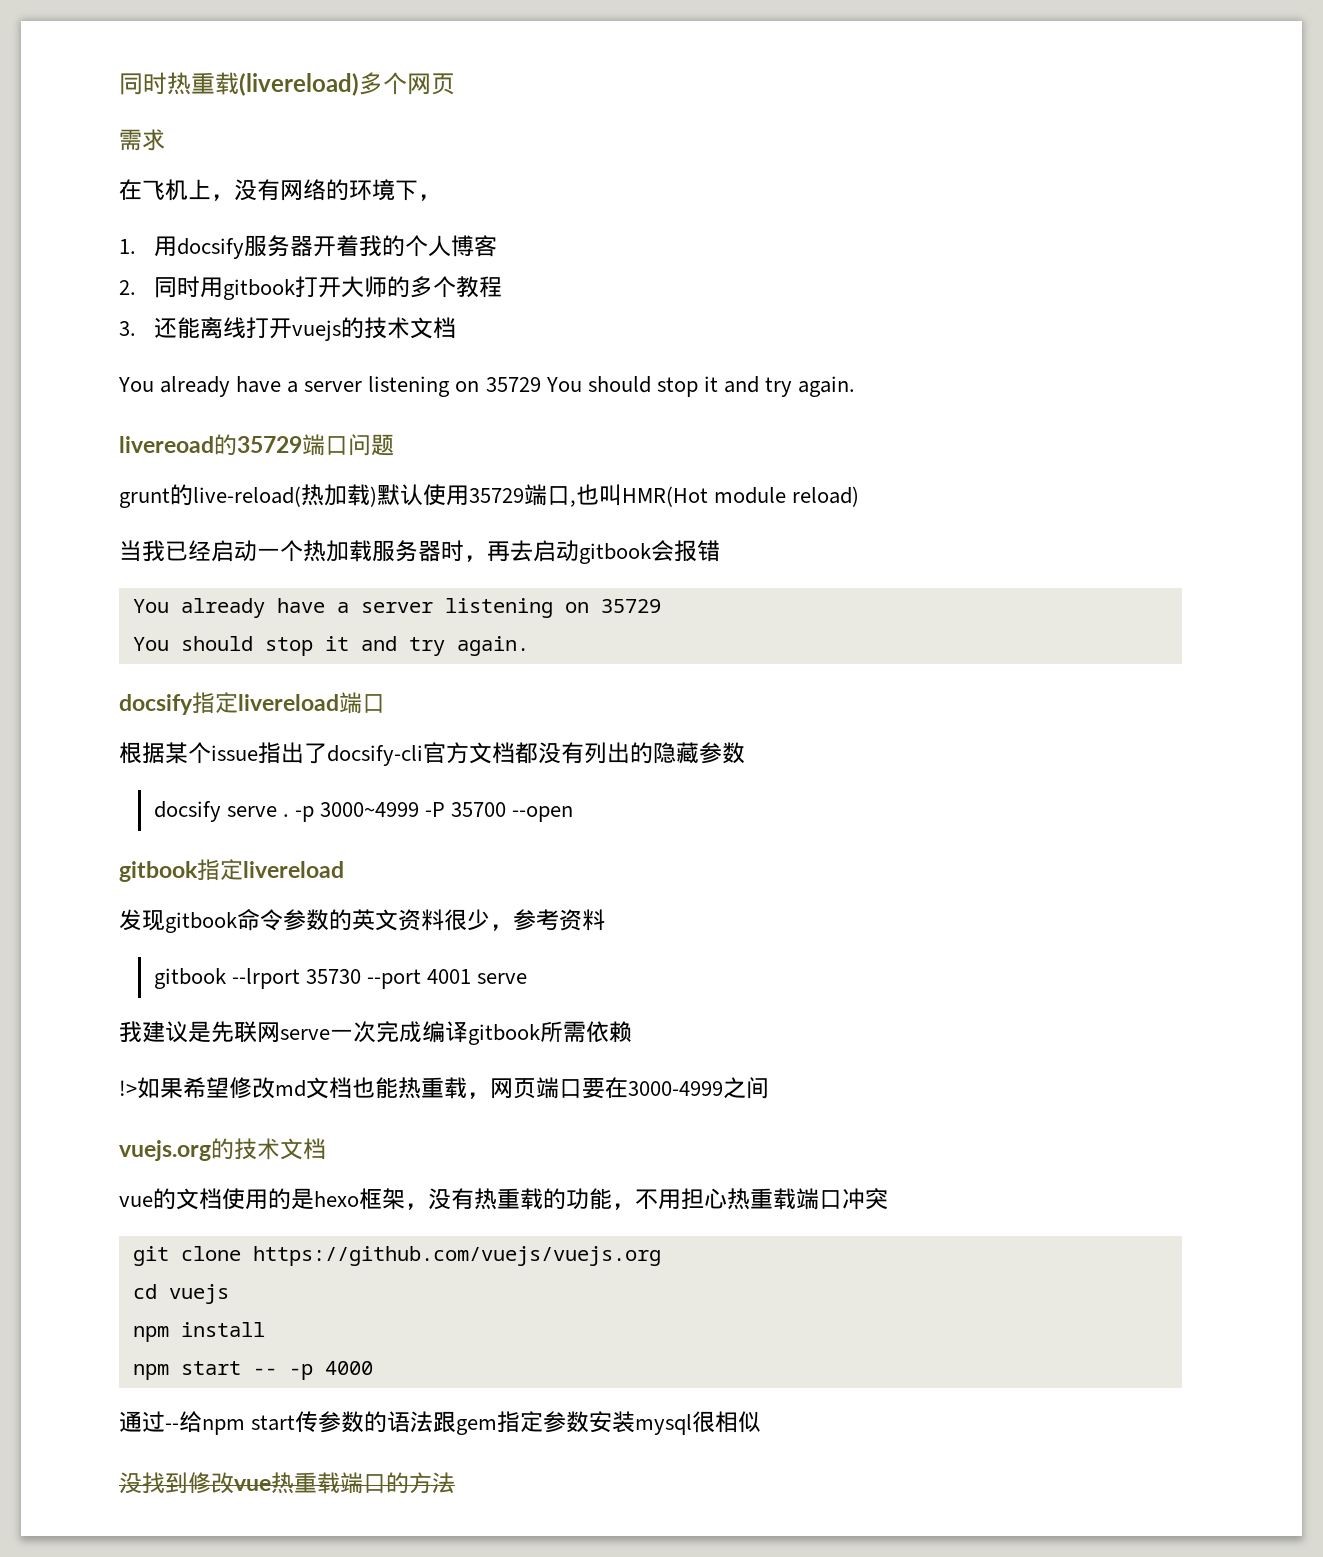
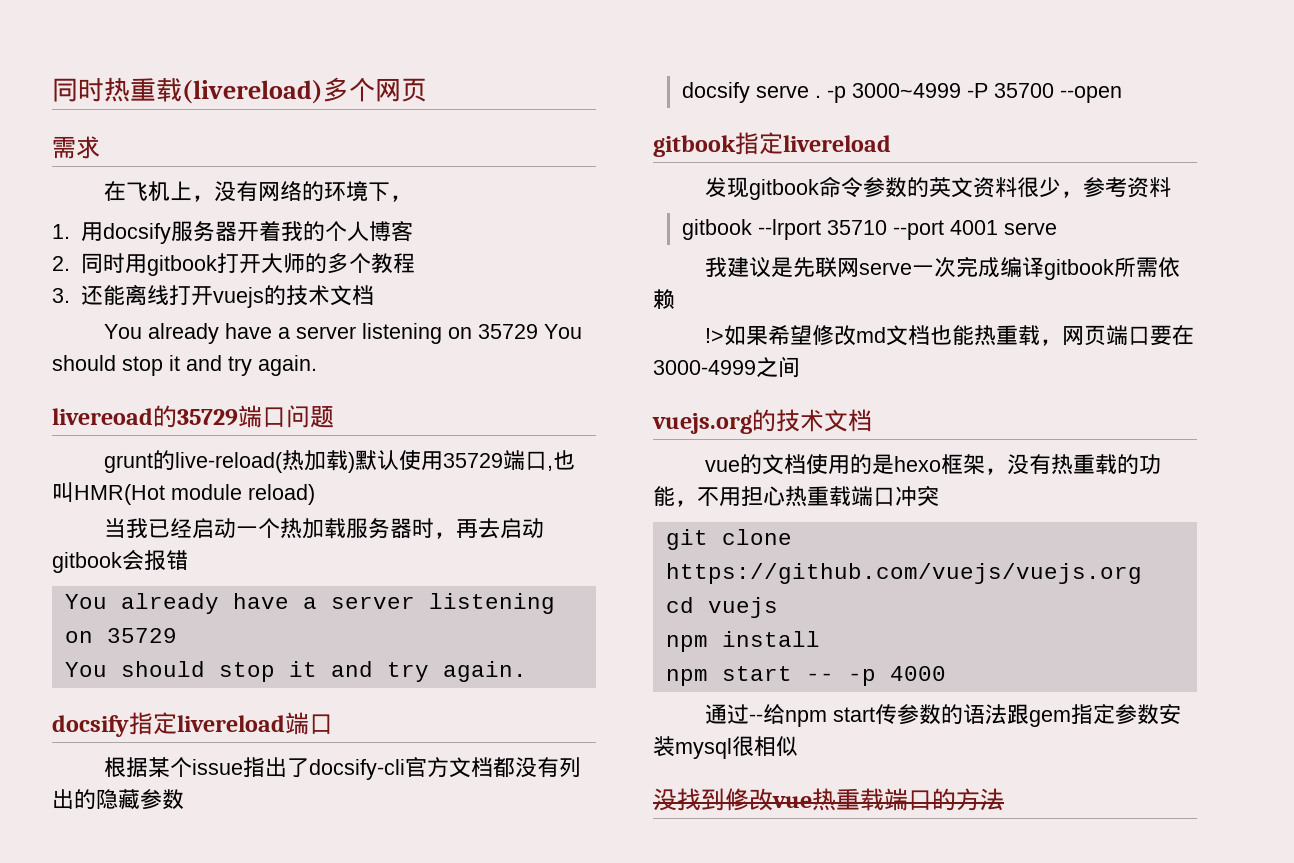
- gitbook --lrport 35730 --port 4001 serve
+ gitbook --lrport 35710 --port 4001 serve

